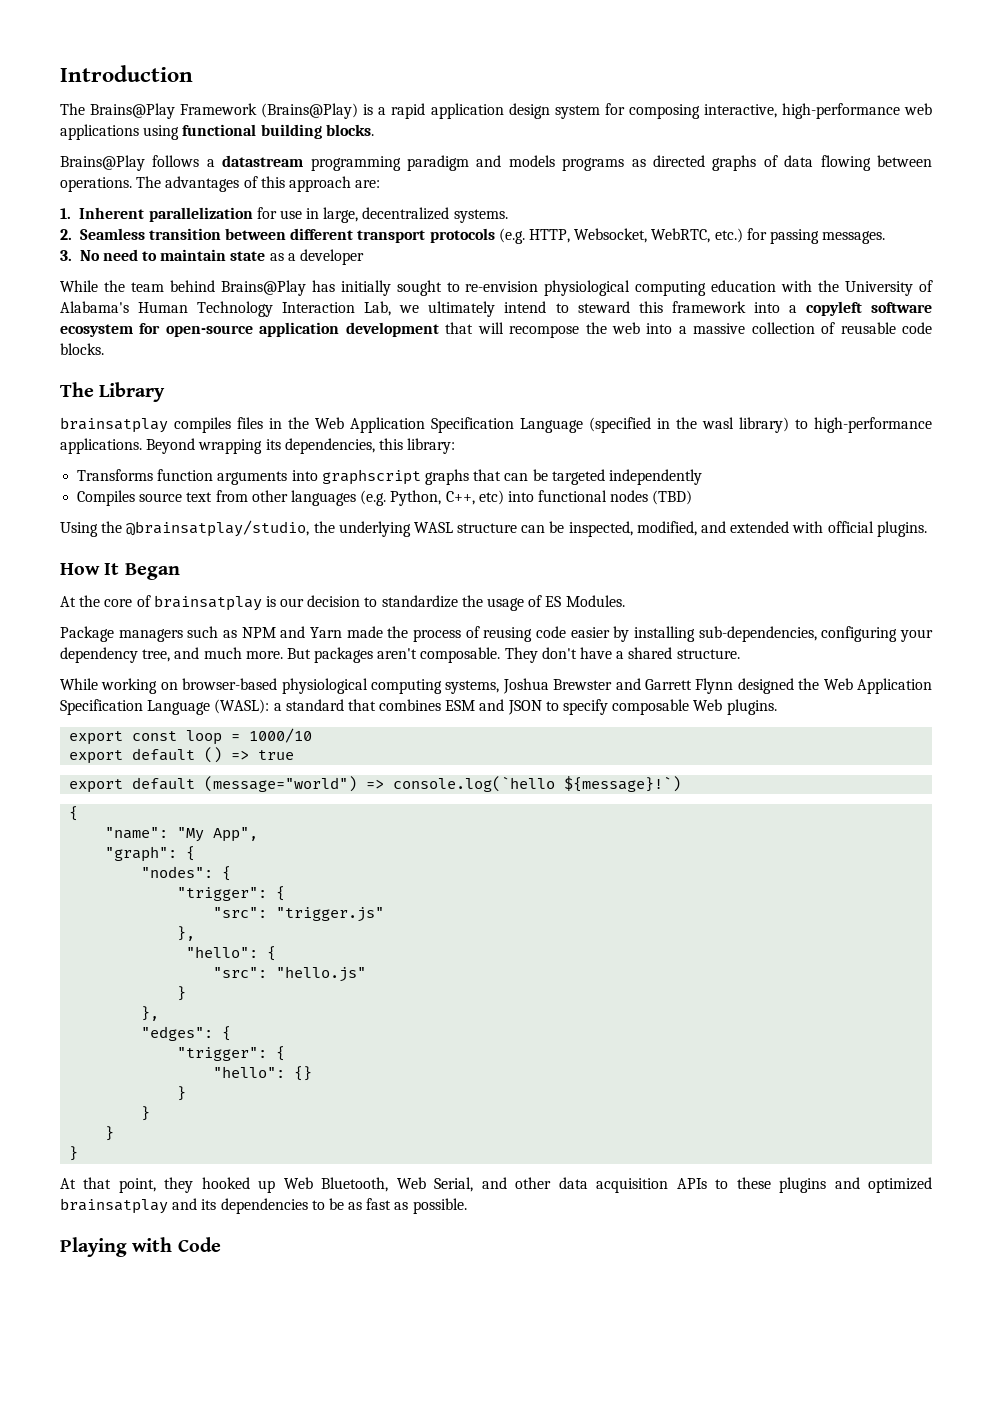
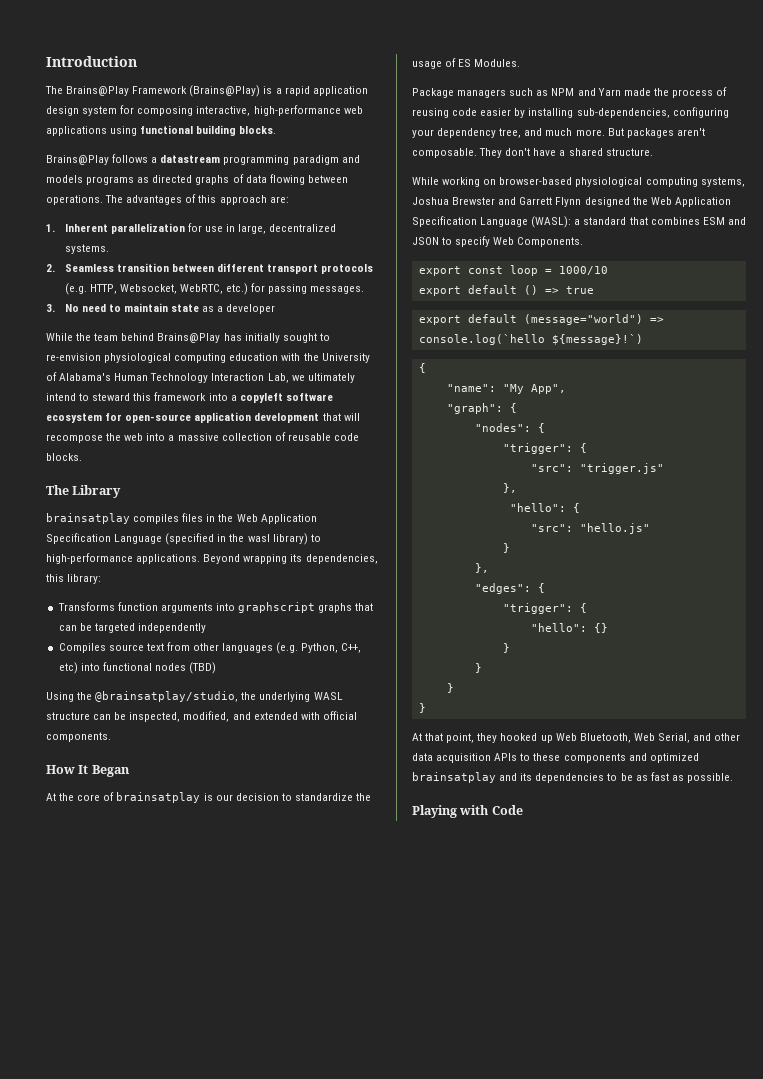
- Using the @brainsatplay/studio, the underlying WASL structure can be inspected, modified, and extended with official plugins.
+ Using the @brainsatplay/studio, the underlying WASL structure can be inspected, modified, and extended with official components.
- While working on browser-based physiological computing systems, Joshua Brewster and Garrett Flynn designed the Web Application Specification Language (WASL): a standard that combines ESM and JSON to specify composable Web plugins.
+ While working on browser-based physiological computing systems, Joshua Brewster and Garrett Flynn designed the Web Application Specification Language (WASL): a standard that combines ESM and JSON to specify Web Components.
- At that point, they hooked up Web Bluetooth, Web Serial, and other data acquisition APIs to these plugins and optimized brainsatplay and its dependencies to be as fast as possible.
+ At that point, they hooked up Web Bluetooth, Web Serial, and other data acquisition APIs to these components and optimized brainsatplay and its dependencies to be as fast as possible.

